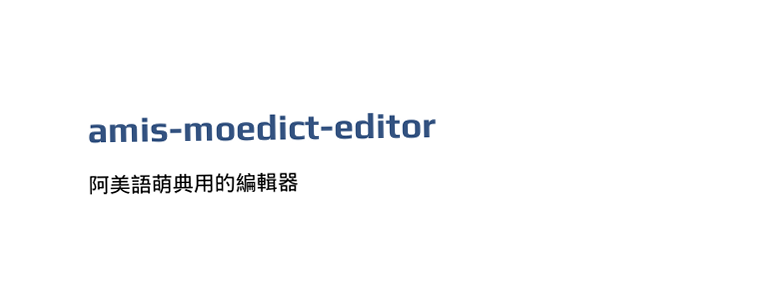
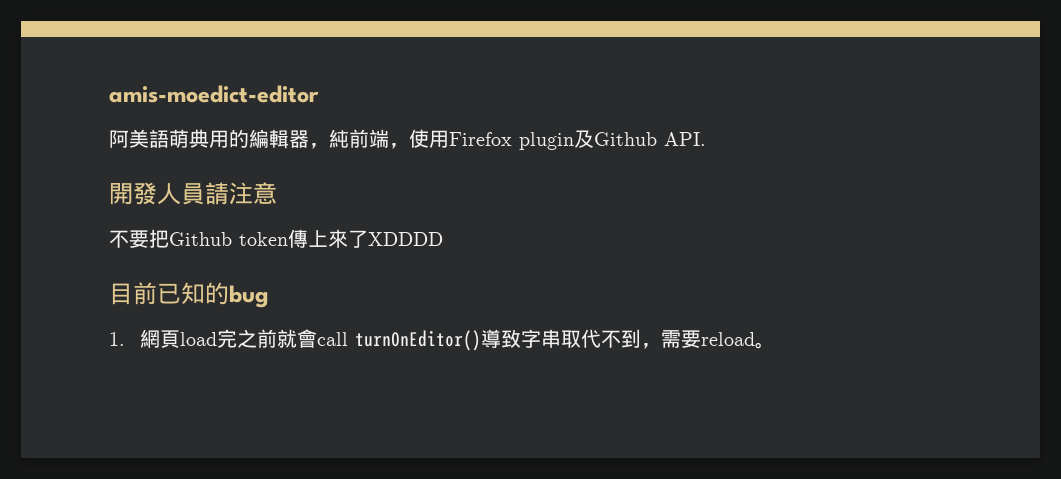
- 阿美語萌典用的編輯器
+ 阿美語萌典用的編輯器，純前端，使用Firefox plugin及Github API.
+ 開發人員請注意
+ 不要把Github token傳上來了XDDDD
+ 目前已知的bug
+ 1.網頁load完之前就會call turnOnEditor()導致字串取代不到，需要reload。

